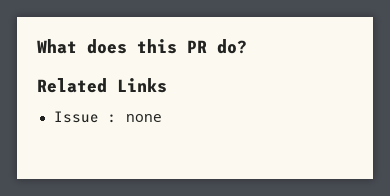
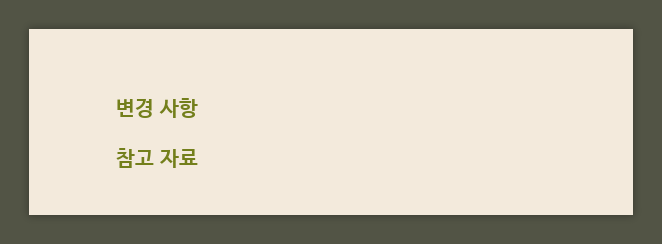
- What does this PR do?
- Related Links
- Issue : none
+ 변경 사항
+ 참고 자료

